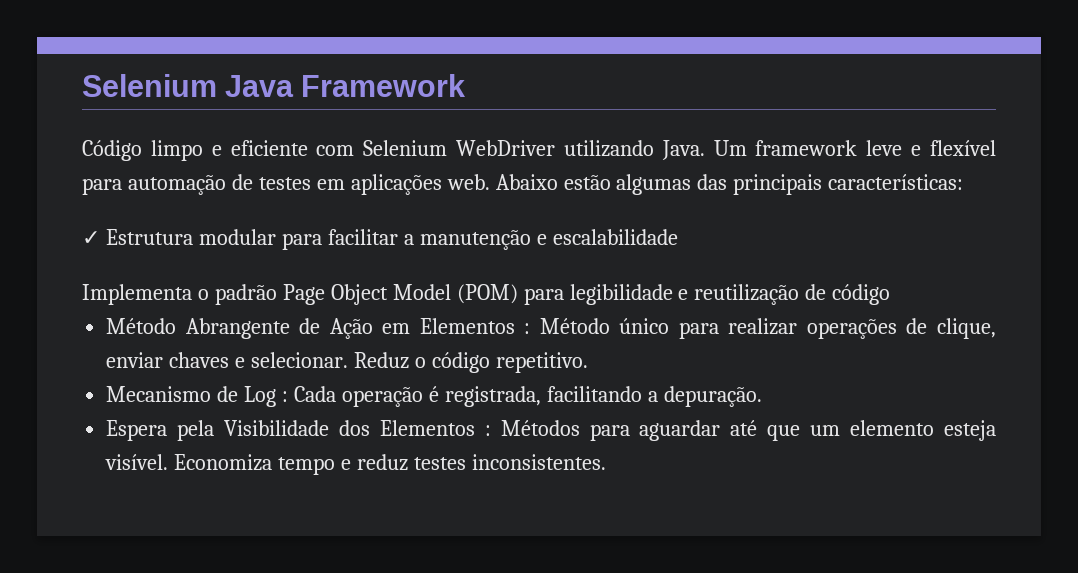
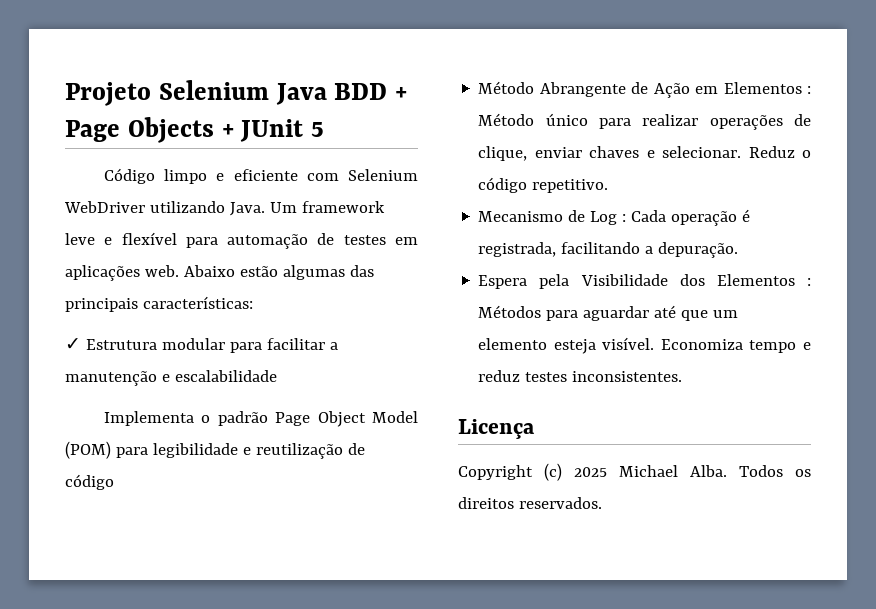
- Selenium Java Framework
+ Projeto Selenium Java BDD + Page Objects + JUnit 5
+ Licença
+ Copyright (c) 2025 Michael Alba. Todos os direitos reservados.

